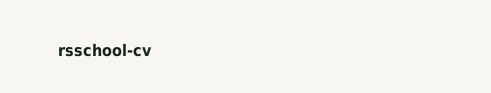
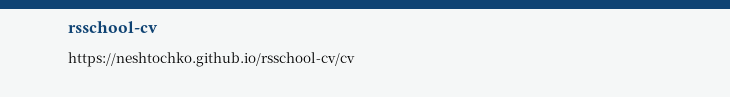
+ https://neshtochko.github.io/rsschool-cv/cv

